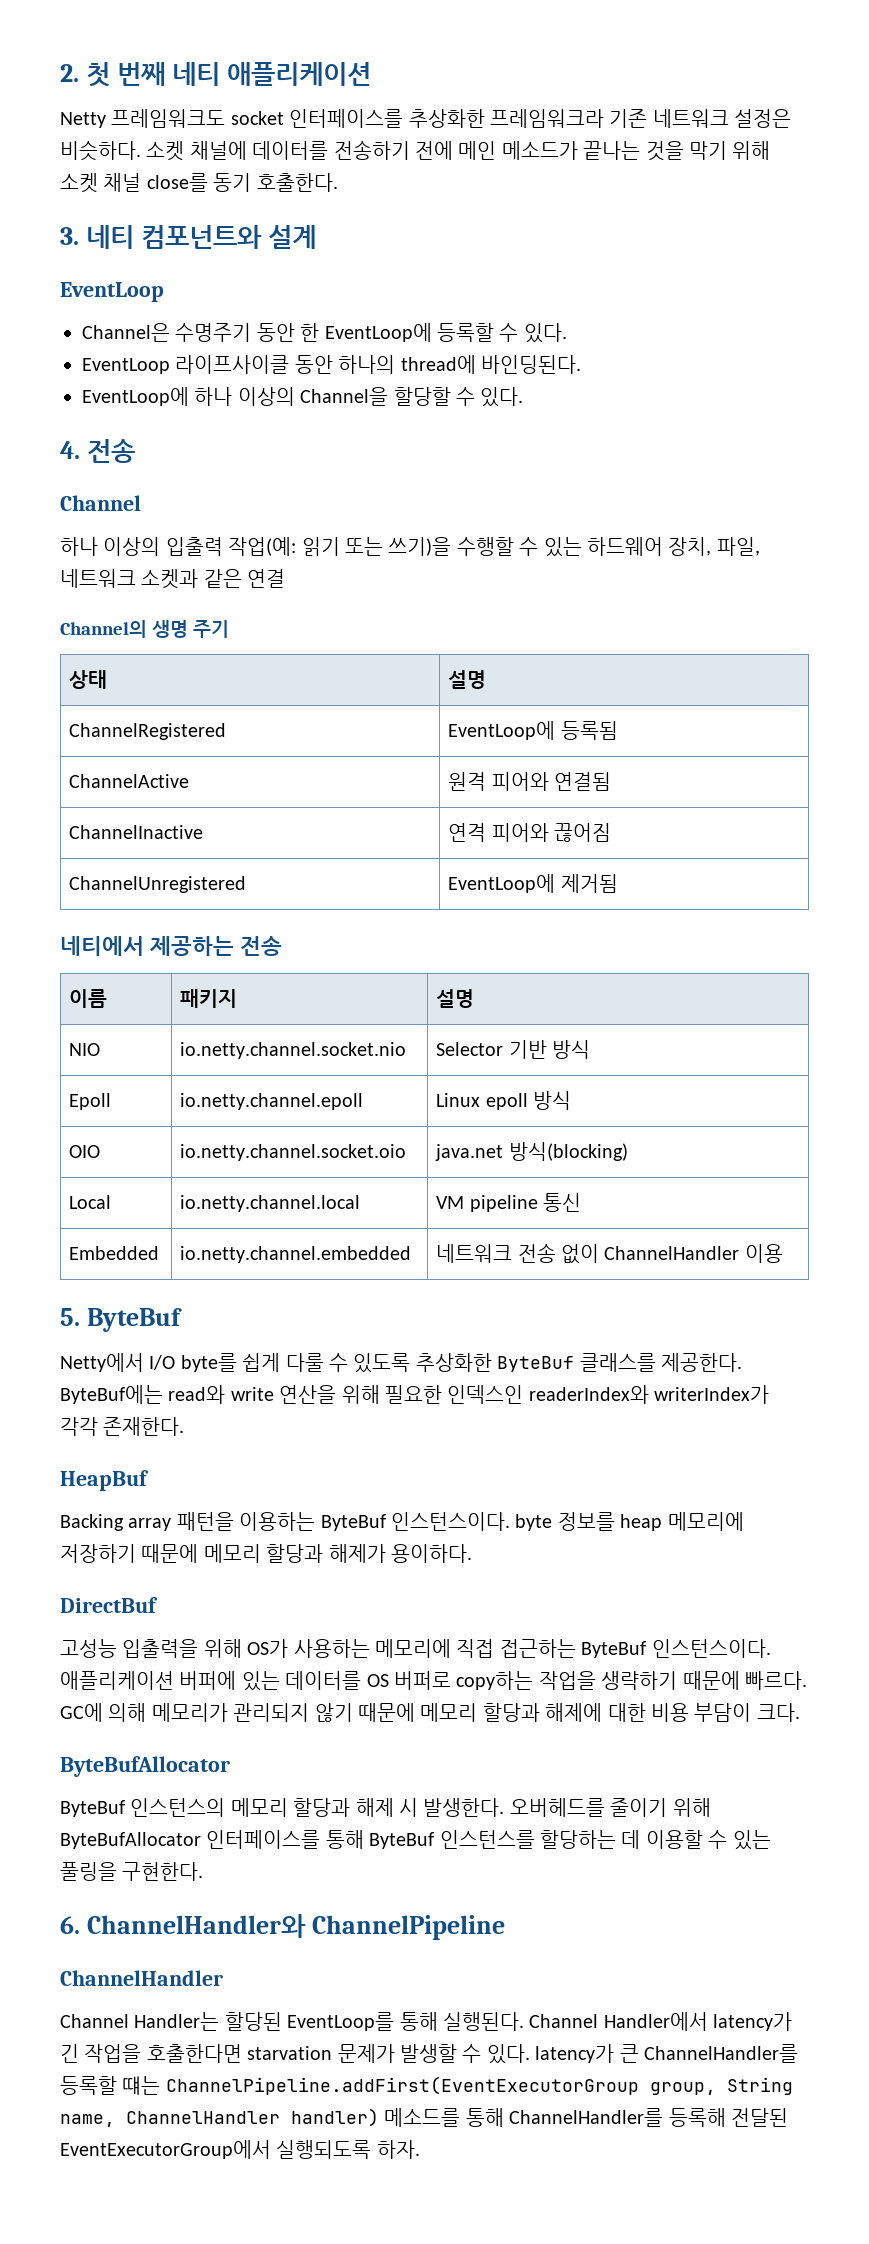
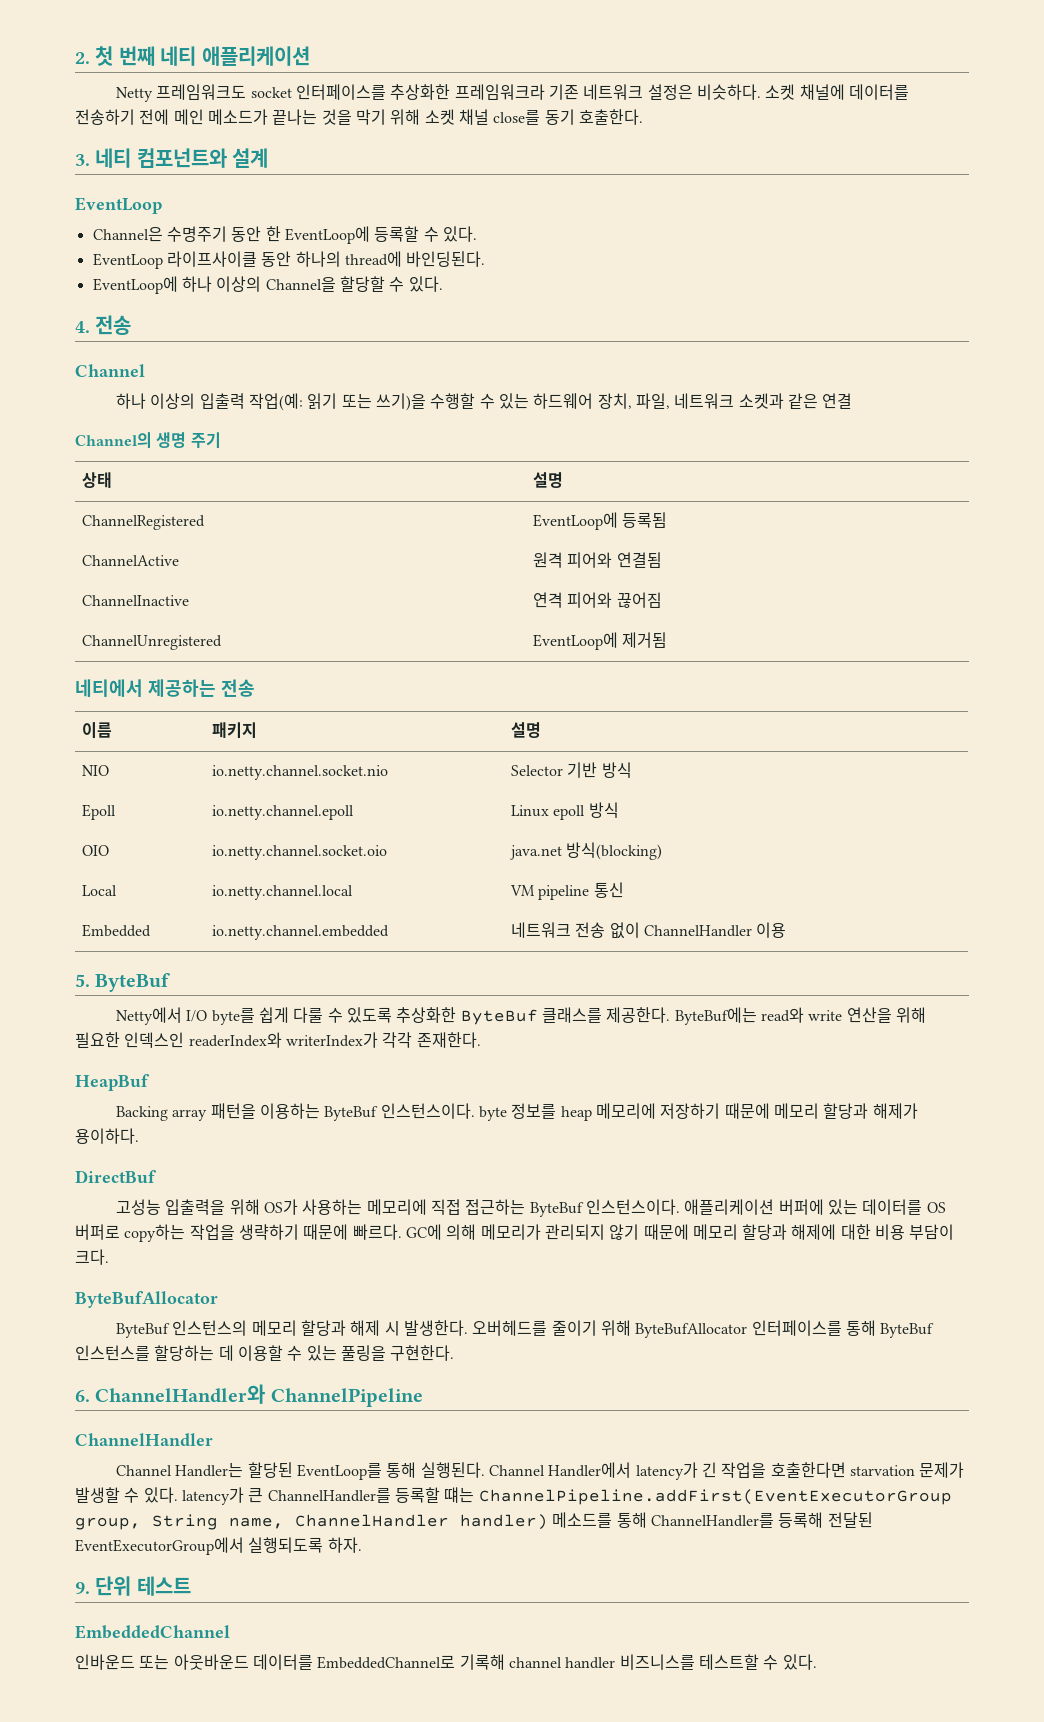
+ 9. 단위 테스트
+ EmbeddedChannel
+ 인바운드 또는 아웃바운드 데이터를 EmbeddedChannel로 기록해 channel handler 비즈니스를 테스트할 수 있다.

